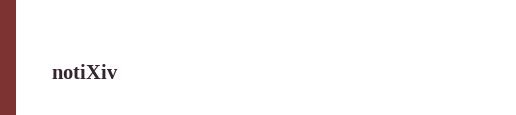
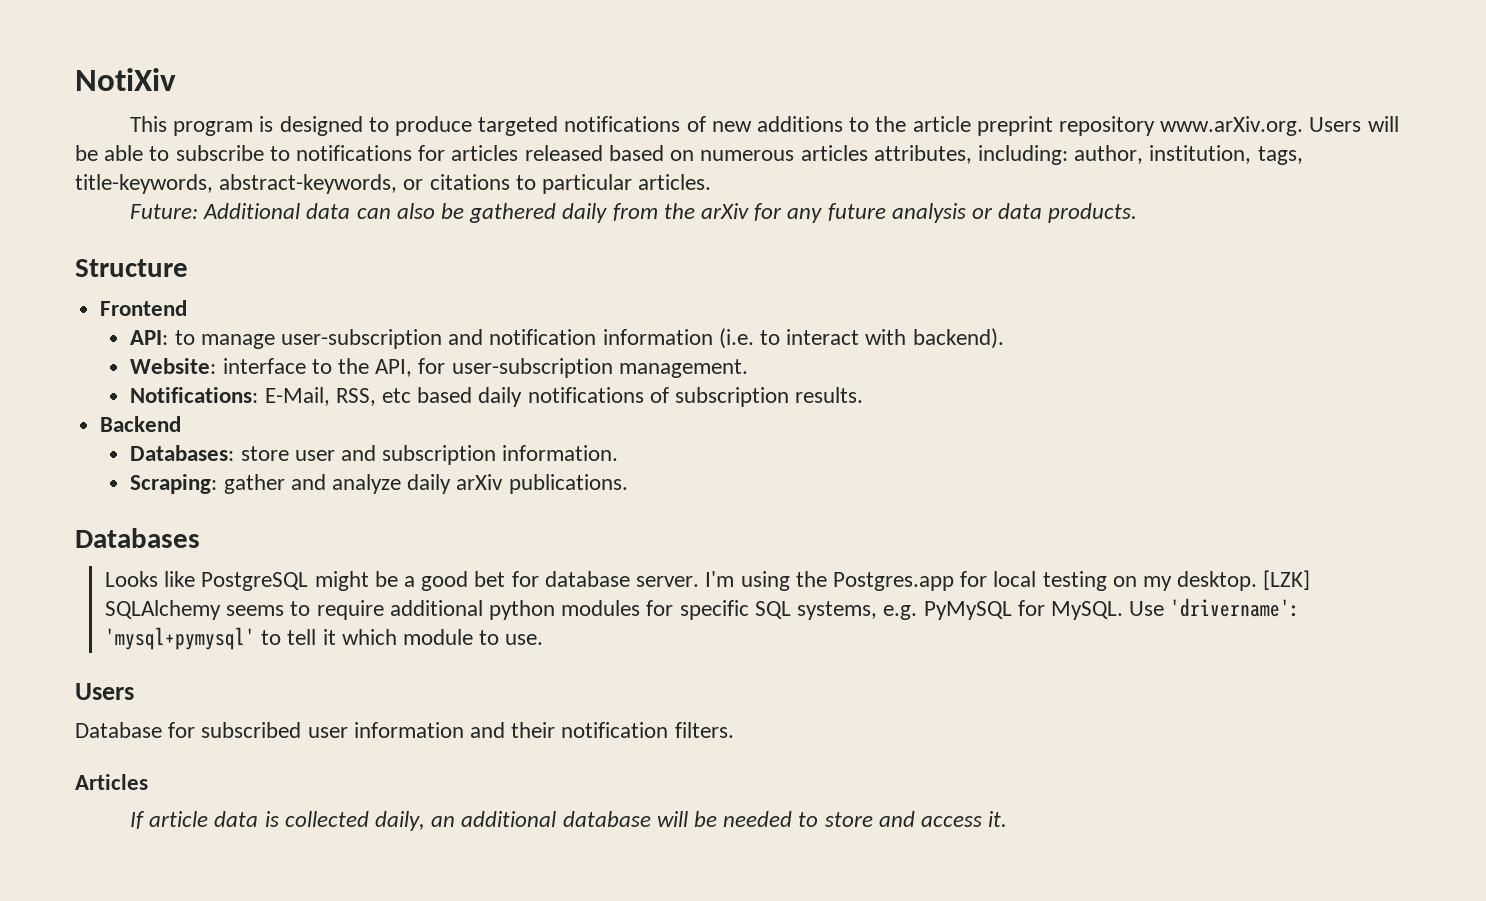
- notiXiv
+ NotiXiv
+ This program is designed to produce targeted notifications of new additions to the article preprint repository www.arXiv.org. Users will be able to subscribe to notifications for articles released based on numerous articles attributes, including: author, institution, tags, title-keywords, abstract-keywords, or citations to particular articles.
+ Future: Additional data can also be gathered daily from the arXiv for any future analysis or data products.
+ Structure
+ Frontend
+ API: to manage user-subscription and notification information (i.e. to interact with backend).
+ Website: interface to the API, for user-subscription management.
+ Notifications: E-Mail, RSS, etc based daily notifications of subscription results.
+ Backend
+ Databases: store user and subscription information.
+ Scraping: gather and analyze daily arXiv publications.
+ Databases
+ Looks like PostgreSQL might be a good bet for database server. I'm using the Postgres.app for local testing on my desktop. [LZK] SQLAlchemy seems to require additional python modules for specific SQL systems, e.g. PyMySQL for MySQL. Use 'drivername': 'mysql+pymysql' to tell it which module to use.
+ Users
+ Database for subscribed user information and their notification filters.
+ Articles
+ If article data is collected daily, an additional database will be needed to store and access it.

